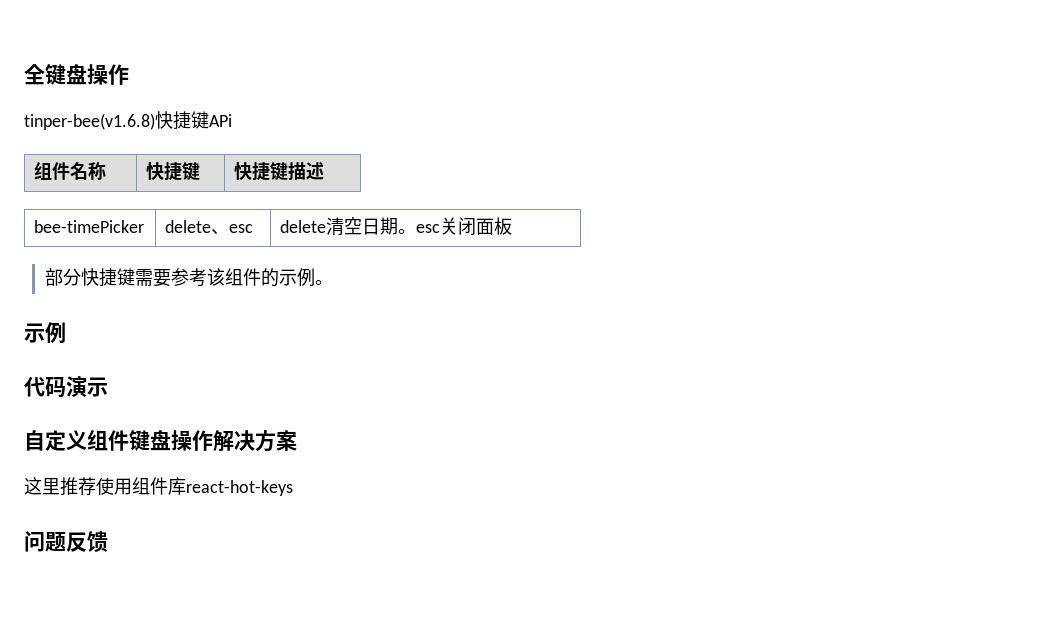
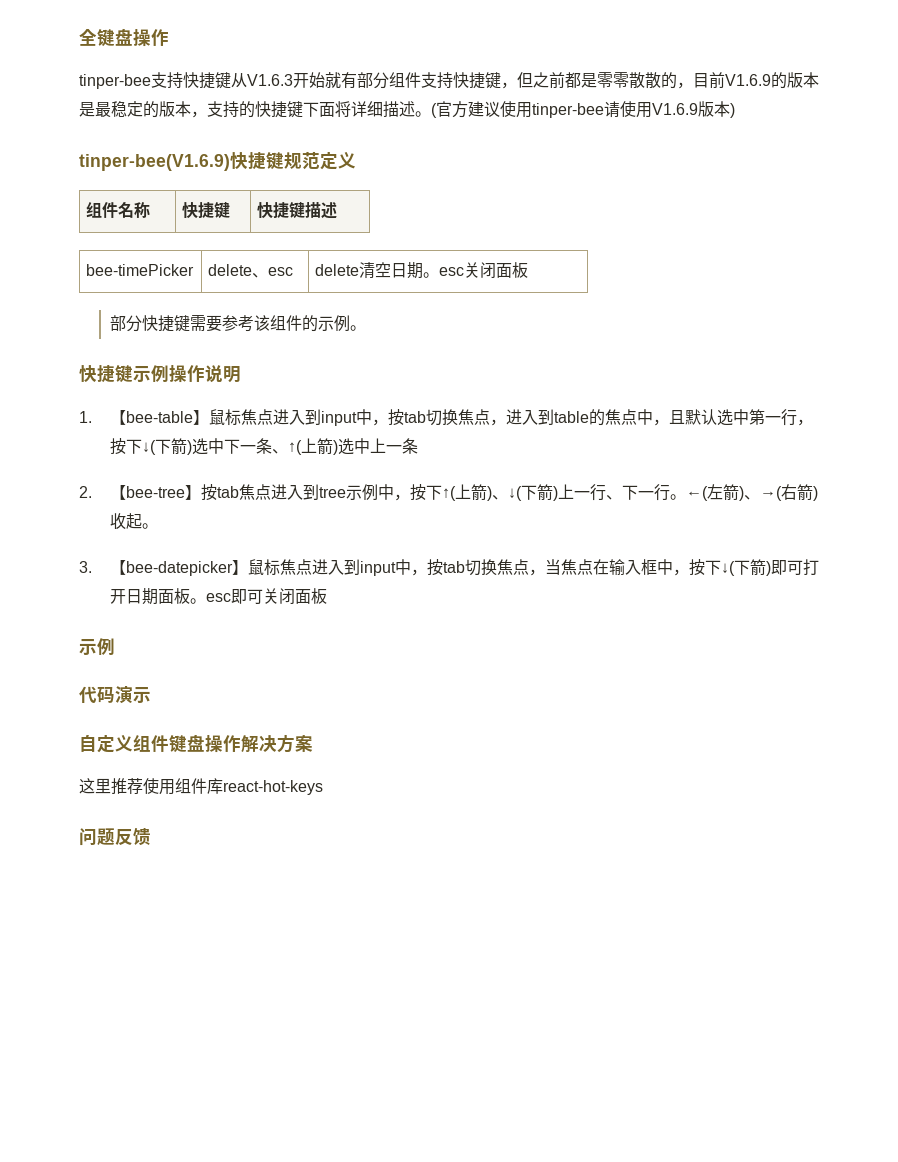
- tinper-bee(v1.6.8)快捷键APi
+ tinper-bee支持快捷键从V1.6.3开始就有部分组件支持快捷键，但之前都是零零散散的，目前V1.6.9的版本是最稳定的版本，支持的快捷键下面将详细描述。(官方建议使用tinper-bee请使用V1.6.9版本)
+ tinper-bee(V1.6.9)快捷键规范定义
+ 快捷键示例操作说明
+ 1.【bee-table】鼠标焦点进入到input中，按tab切换焦点，进入到table的焦点中，且默认选中第一行，按下↓(下箭)选中下一条、↑(上箭)选中上一条
+ 2.【bee-tree】按tab焦点进入到tree示例中，按下↑(上箭)、↓(下箭)上一行、下一行。←(左箭)、→(右箭)收起。
+ 3.【bee-datepicker】鼠标焦点进入到input中，按tab切换焦点，当焦点在输入框中，按下↓(下箭)即可打开日期面板。esc即可关闭面板

